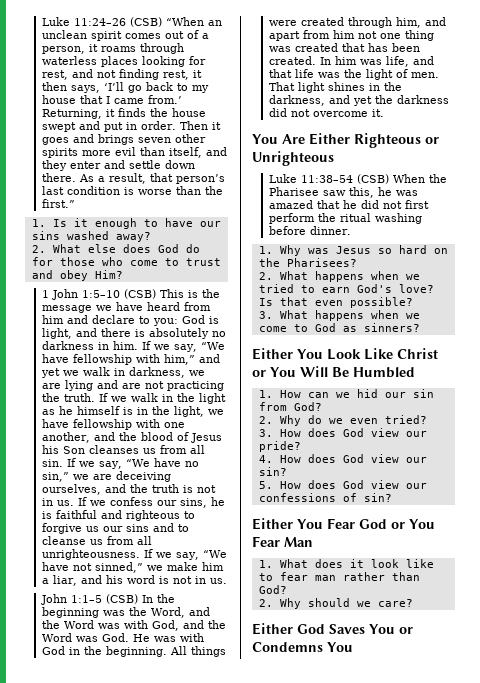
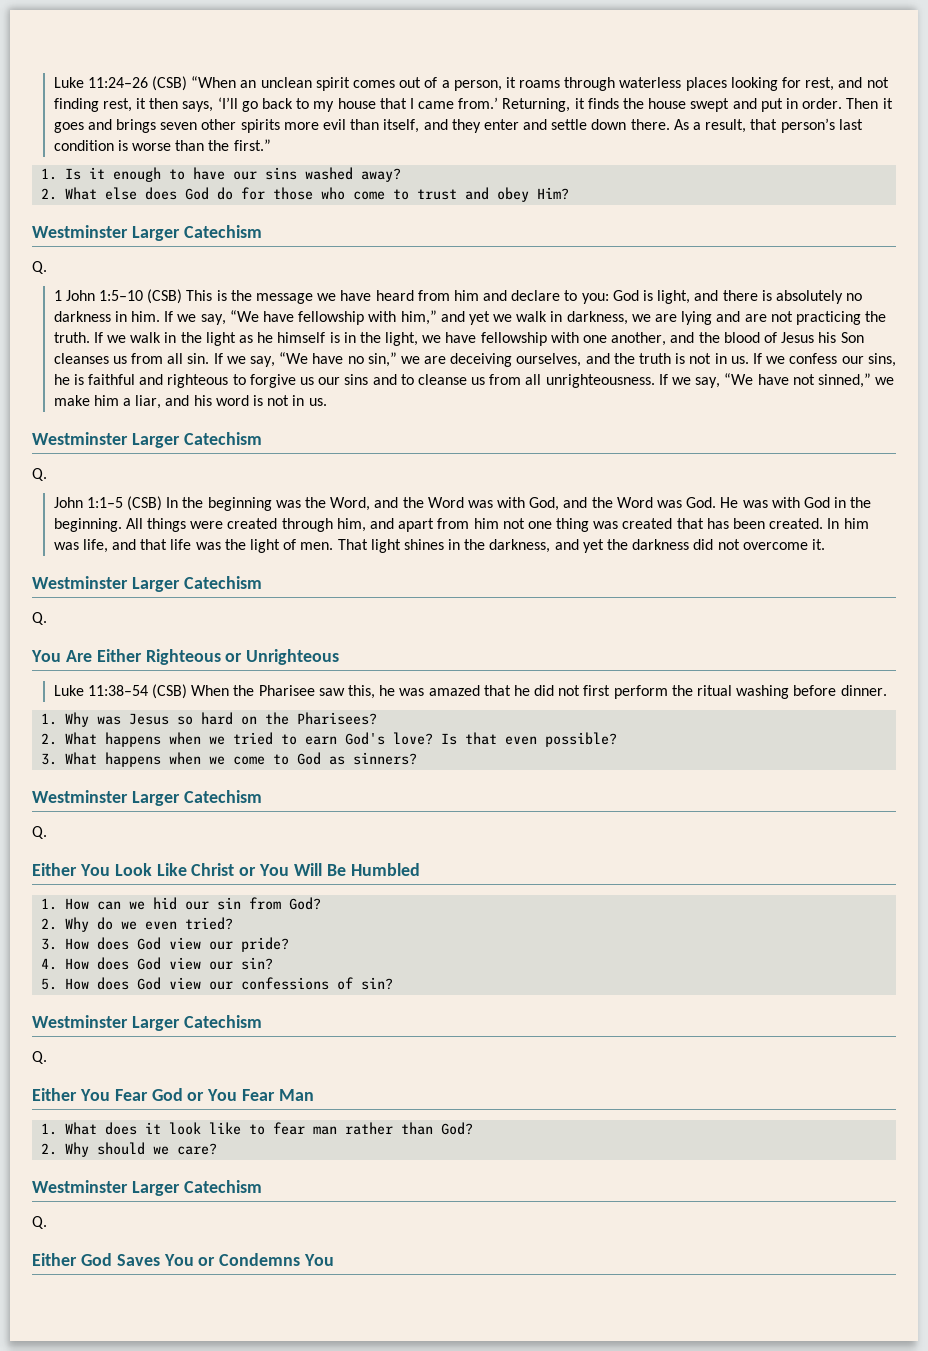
  2. What else does God do for those who come to trust and obey Him?
+ Westminster Larger Catechism
+ Q.
  If we say, “We have not sinned,” we make him a liar, and his word is not in us.
+ Westminster Larger Catechism
+ Q.
  That light shines in the darkness, and yet the darkness did not overcome it.
+ Westminster Larger Catechism
+ Q.
  3. What happens when we come to God as sinners?
+ Westminster Larger Catechism
+ Q.
  5. How does God view our confessions of sin?
+ Westminster Larger Catechism
+ Q.
  2. Why should we care?
+ Westminster Larger Catechism
+ Q.

